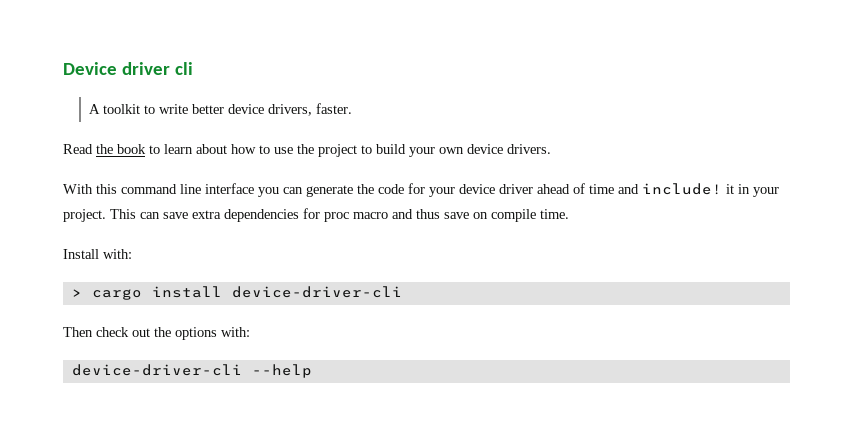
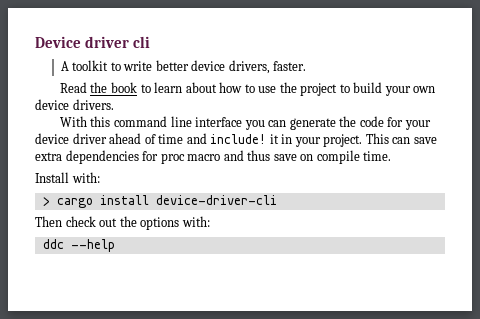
- device-driver-cli --help
+ ddc --help

